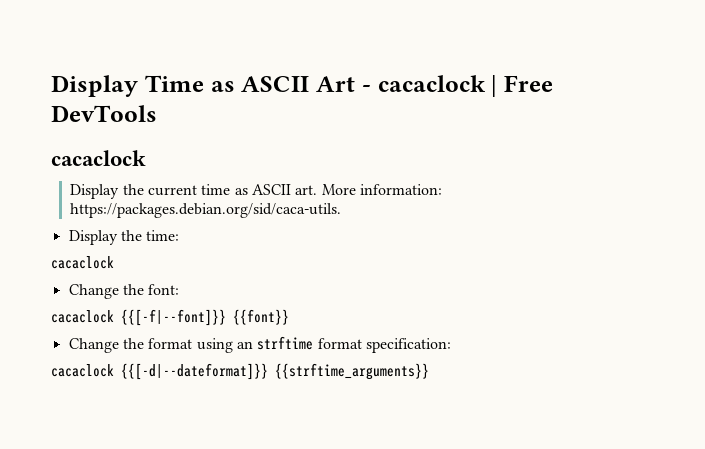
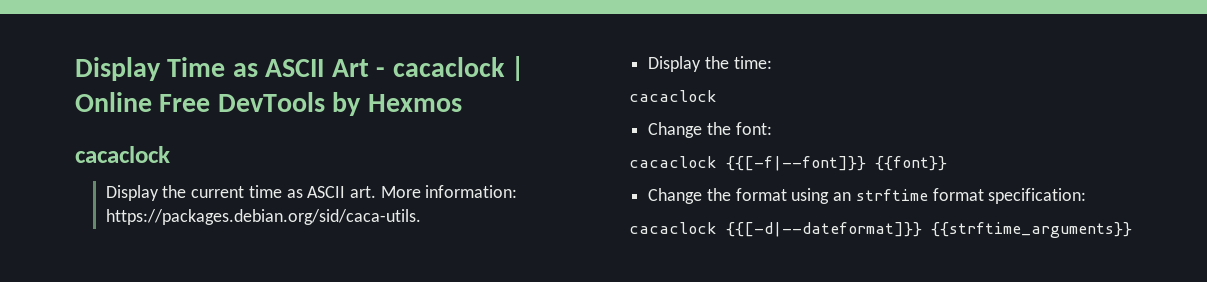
- Display Time as ASCII Art - cacaclock | Free DevTools
+ Display Time as ASCII Art - cacaclock | Online Free DevTools by Hexmos

